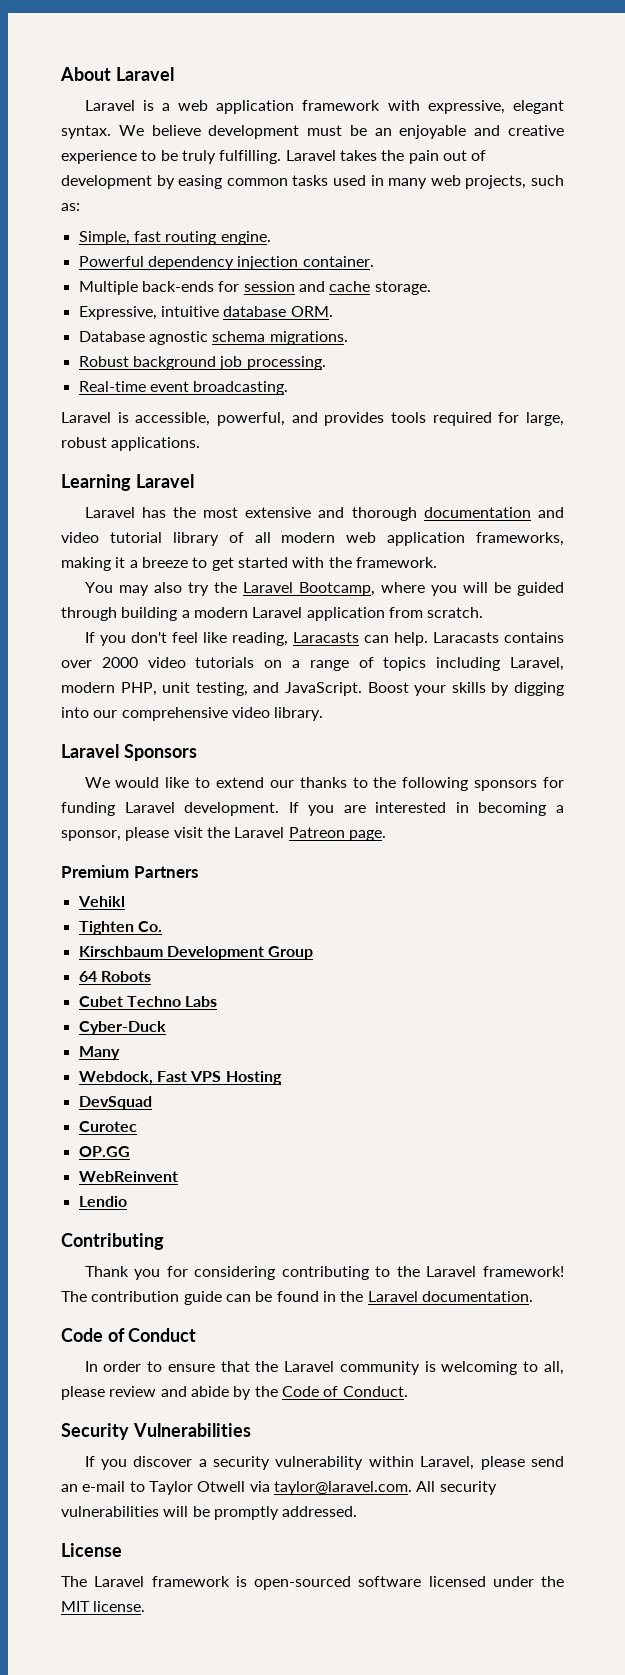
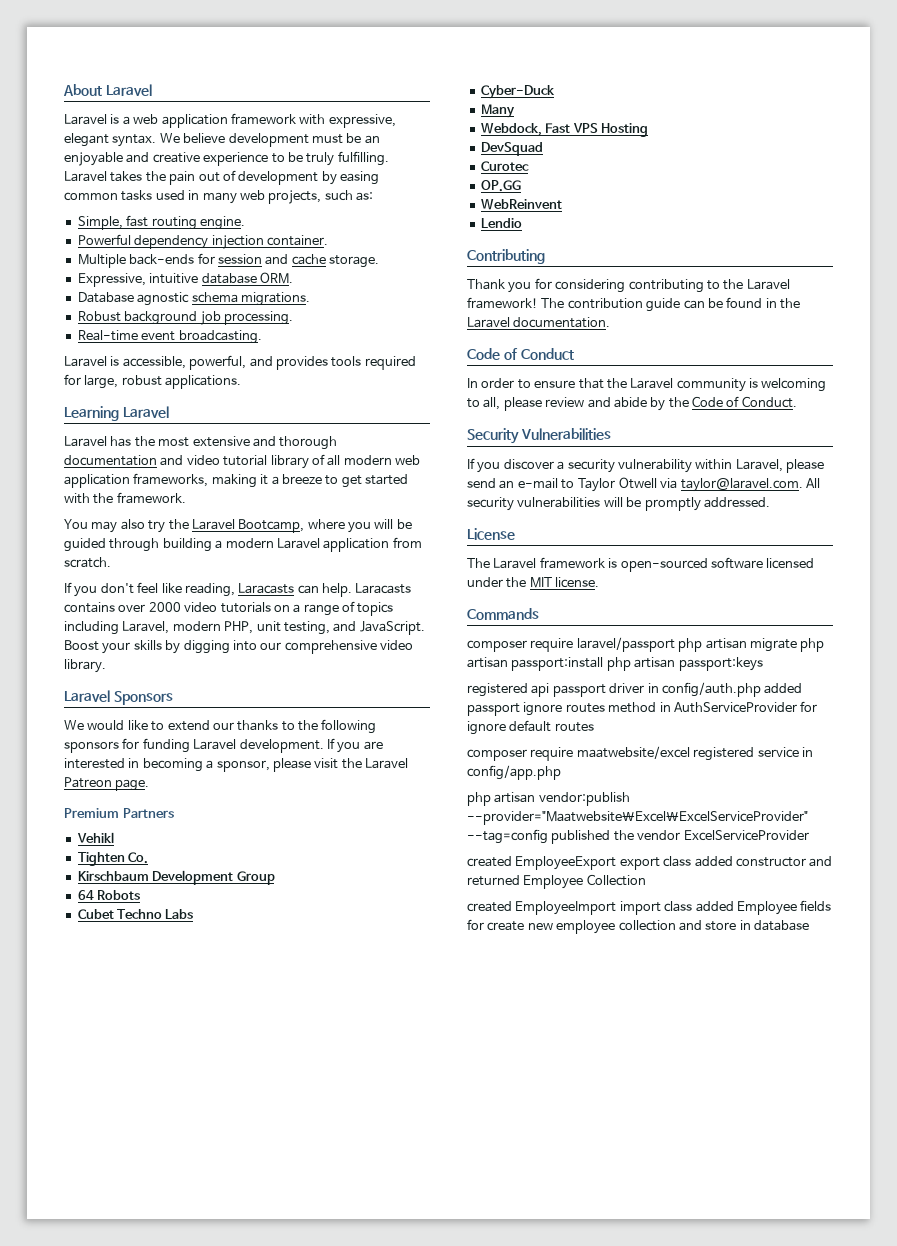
+ Commands
+ composer require laravel/passport php artisan migrate php artisan passport:install php artisan passport:keys
+ registered api passport driver in config/auth.php added passport ignore routes method in AuthServiceProvider for ignore default routes
+ composer require maatwebsite/excel registered service in config/app.php
+ php artisan vendor:publish --provider="Maatwebsite\Excel\ExcelServiceProvider" --tag=config published the vendor ExcelServiceProvider
+ created EmployeeExport export class added constructor and returned Employee Collection
+ created EmployeeImport import class added Employee fields for create new employee collection and store in database

